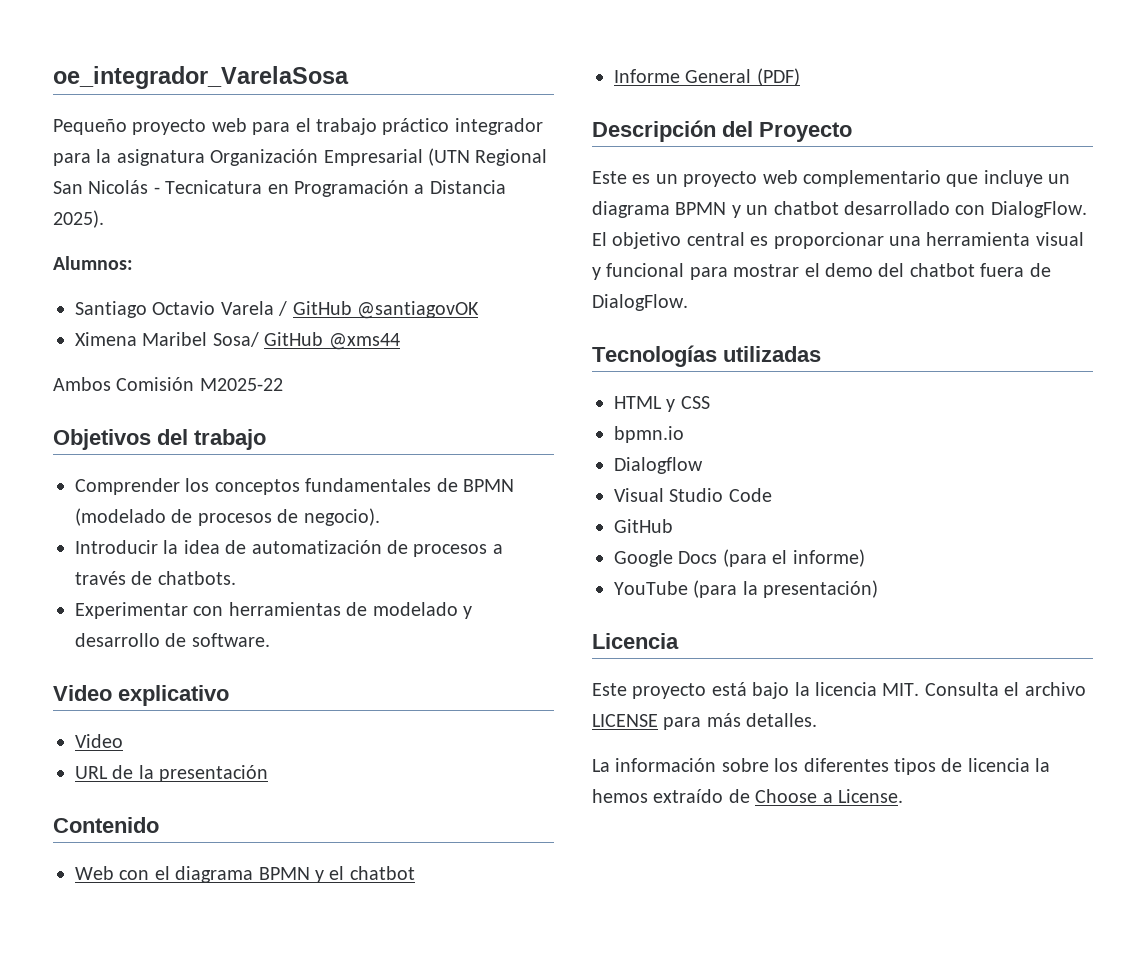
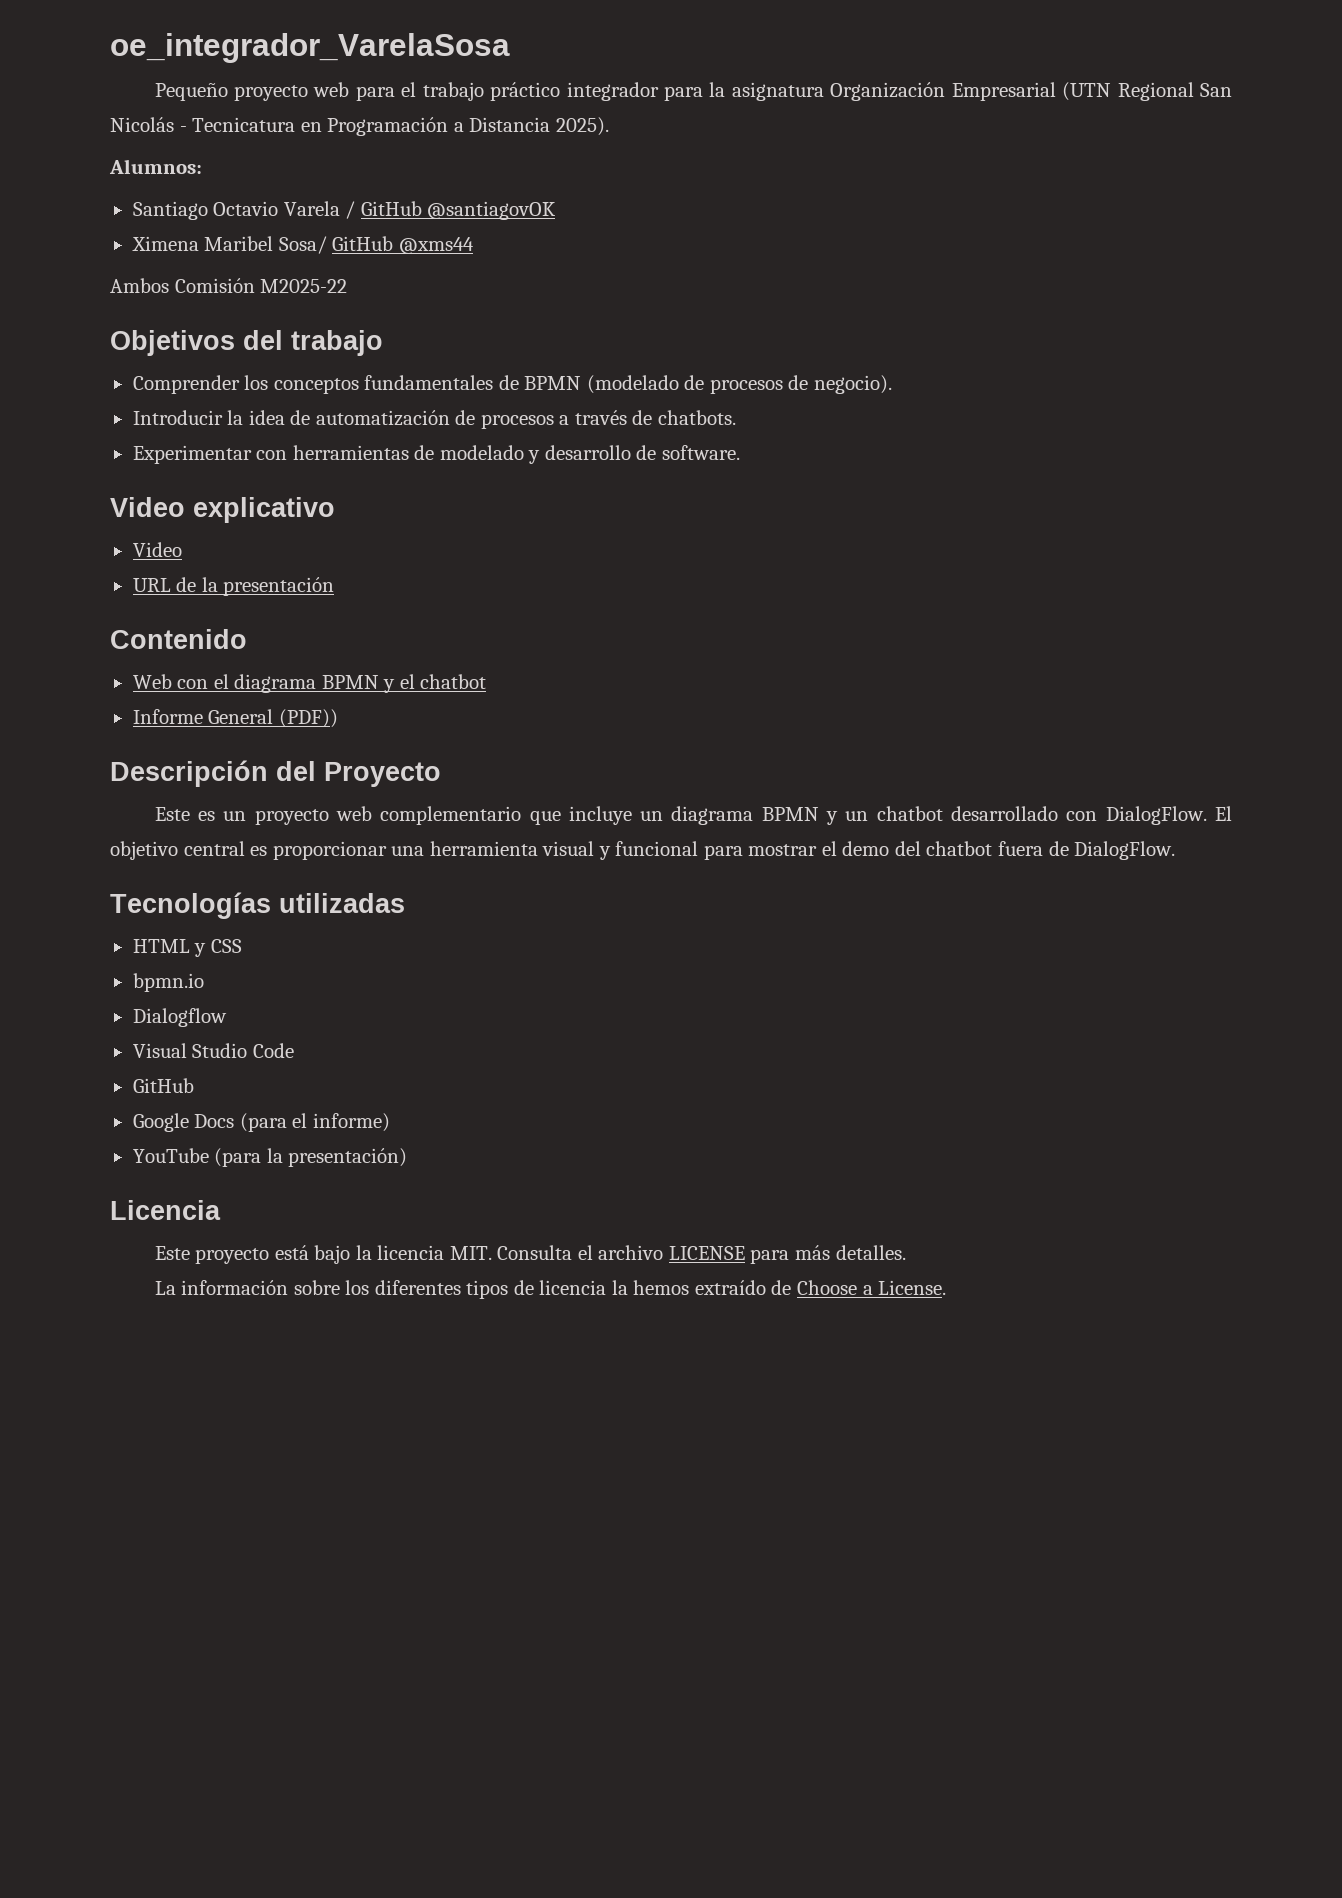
- Informe General (PDF)
+ Informe General (PDF))

